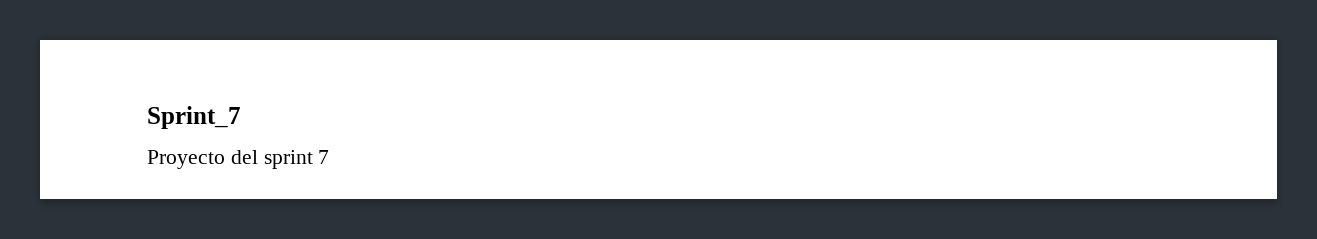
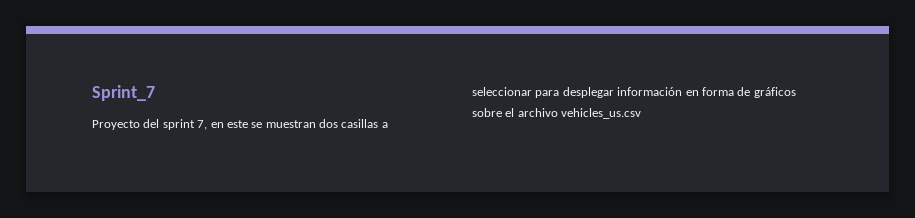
- Proyecto del sprint 7
+ Proyecto del sprint 7, en este se muestran dos casillas a seleccionar para desplegar información en forma de gráficos sobre el archivo vehicles_us.csv

